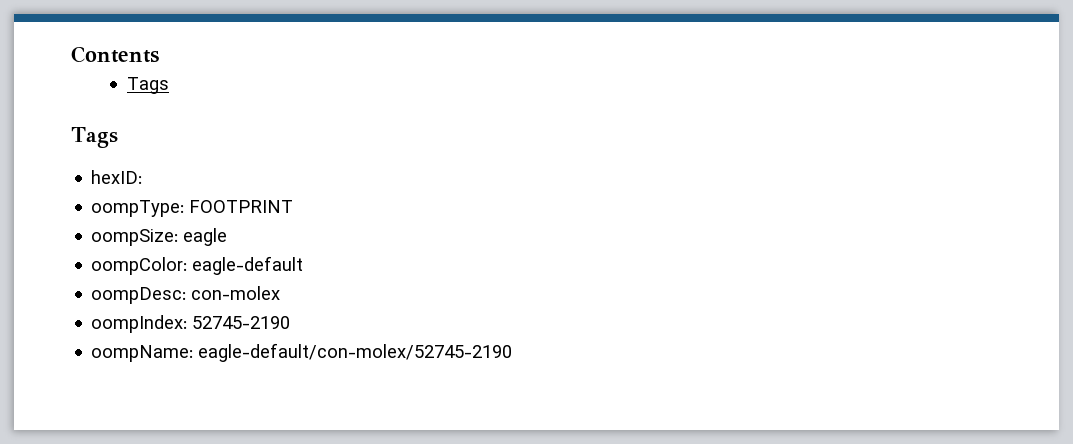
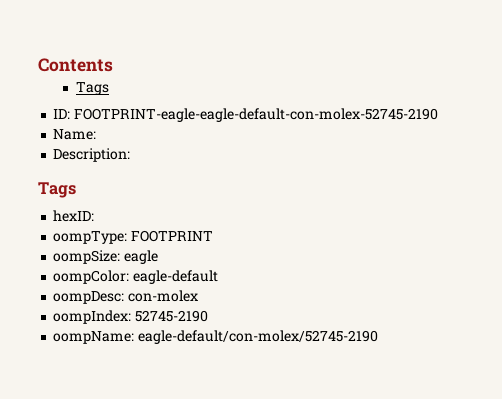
+ ID: FOOTPRINT-eagle-eagle-default-con-molex-52745-2190
+ Name:
+ Description:

